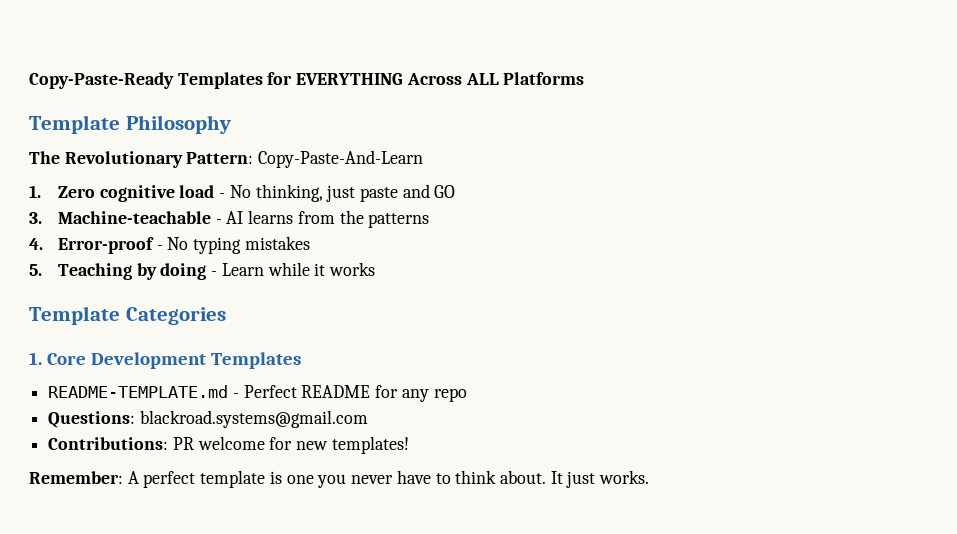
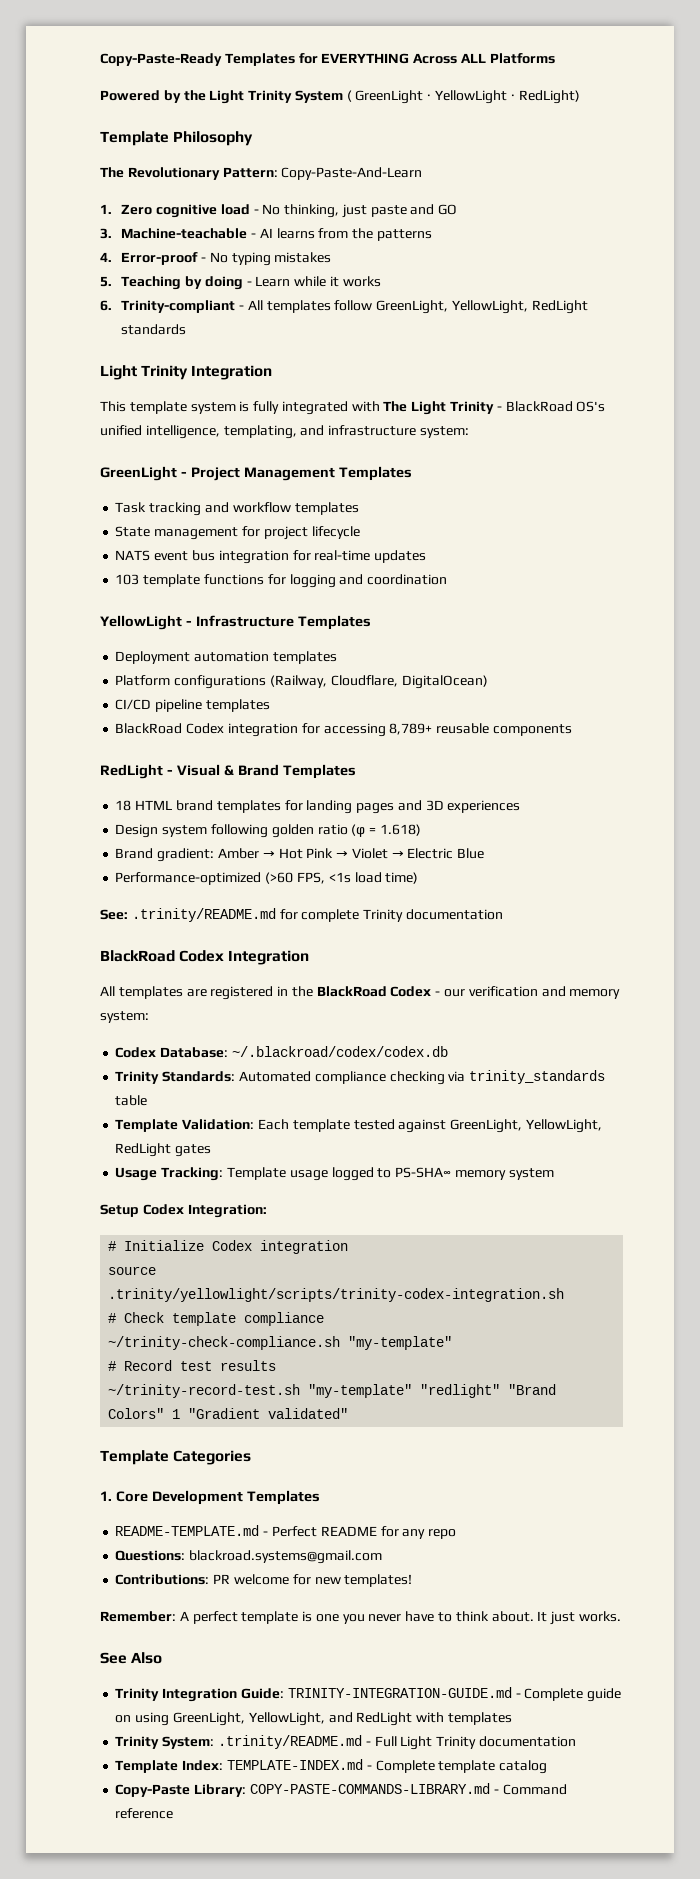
+ Powered by the Light Trinity System ( GreenLight · YellowLight · RedLight)
+ 6. Trinity-compliant - All templates follow GreenLight, YellowLight, RedLight standards
+ Light Trinity Integration
+ This template system is fully integrated with The Light Trinity - BlackRoad OS's unified intelligence, templating, and infrastructure system:
+ GreenLight - Project Management Templates
+ Task tracking and workflow templates
+ State management for project lifecycle
+ NATS event bus integration for real-time updates
+ 103 template functions for logging and coordination
+ YellowLight - Infrastructure Templates
+ Deployment automation templates
+ Platform configurations (Railway, Cloudflare, DigitalOcean)
+ CI/CD pipeline templates
+ BlackRoad Codex integration for accessing 8,789+ reusable components
+ RedLight - Visual & Brand Templates
+ 18 HTML brand templates for landing pages and 3D experiences
+ Design system following golden ratio (φ = 1.618)
+ Brand gradient: Amber → Hot Pink → Violet → Electric Blue
+ Performance-optimized (>60 FPS, <1s load time)
+ See: .trinity/README.md for complete Trinity documentation
+ BlackRoad Codex Integration
+ All templates are registered in the BlackRoad Codex - our verification and memory system:
+ Codex Database: ~/.blackroad/codex/codex.db
+ Trinity Standards: Automated compliance checking via trinity_standards table
+ Template Validation: Each template tested against GreenLight, YellowLight, RedLight gates
+ Usage Tracking: Template usage logged to PS-SHA∞ memory system
+ Setup Codex Integration:
+ # Initialize Codex integration
+ source .trinity/yellowlight/scripts/trinity-codex-integration.sh
+ # Check template compliance
+ ~/trinity-check-compliance.sh "my-template"
+ # Record test results
+ ~/trinity-record-test.sh "my-template" "redlight" "Brand Colors" 1 "Gradient validated"
+ See Also
+ Trinity Integration Guide: TRINITY-INTEGRATION-GUIDE.md - Complete guide on using GreenLight, YellowLight, and RedLight with templates
+ Trinity System: .trinity/README.md - Full Light Trinity documentation
+ Template Index: TEMPLATE-INDEX.md - Complete template catalog
+ Copy-Paste Library: COPY-PASTE-COMMANDS-LIBRARY.md - Command reference

